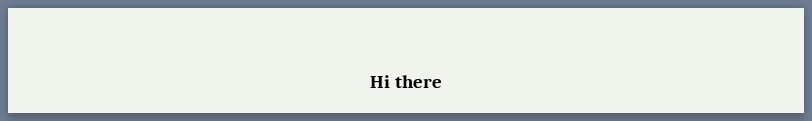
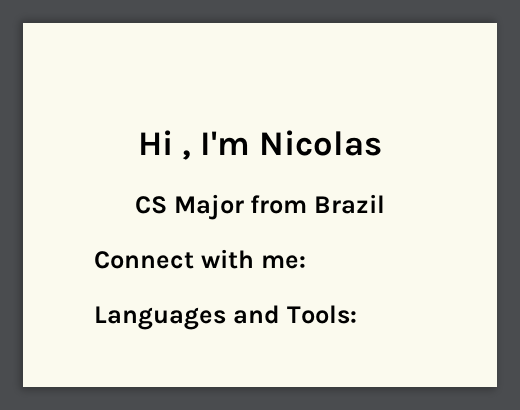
- Hi there
+ Hi , I'm Nicolas
+ CS Major from Brazil
+ Connect with me:
+ Languages and Tools:

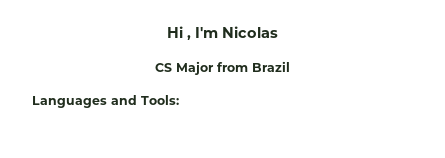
- Connect with me:

